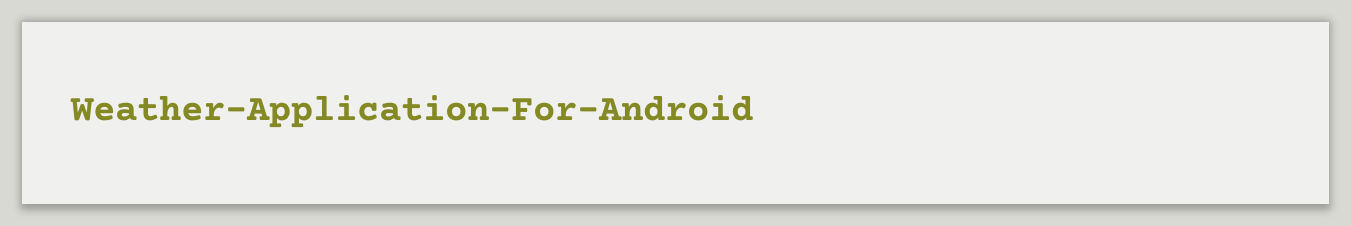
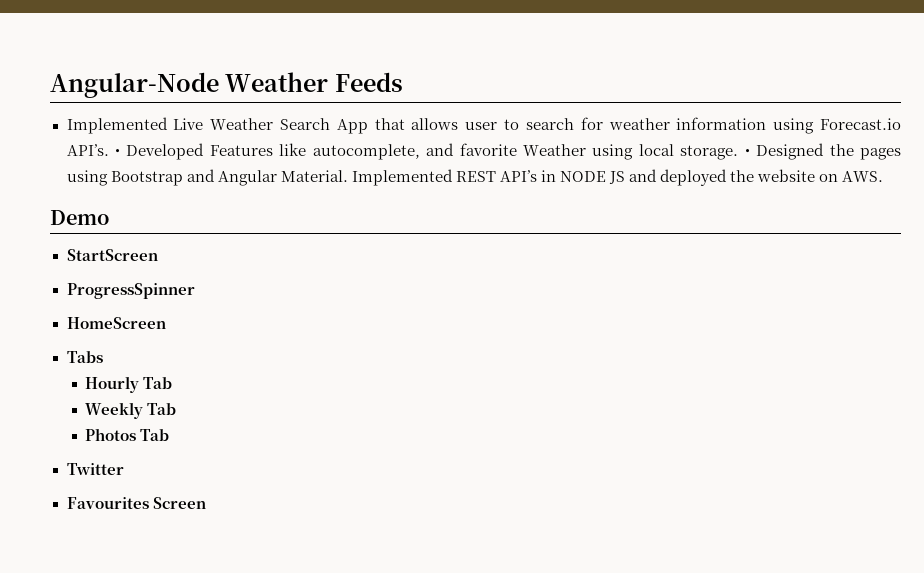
- Weather-Application-For-Android
+ Angular-Node Weather Feeds
+ Implemented Live Weather Search App that allows user to search for weather information using Forecast.io API’s. • Developed Features like autocomplete, and favorite Weather using local storage. • Designed the pages using Bootstrap and Angular Material. Implemented REST API’s in NODE JS and deployed the website on AWS.
+ Demo
+ StartScreen
+ ProgressSpinner
+ HomeScreen
+ Tabs
+ Hourly Tab
+ Weekly Tab
+ Photos Tab
+ Twitter
+ Favourites Screen

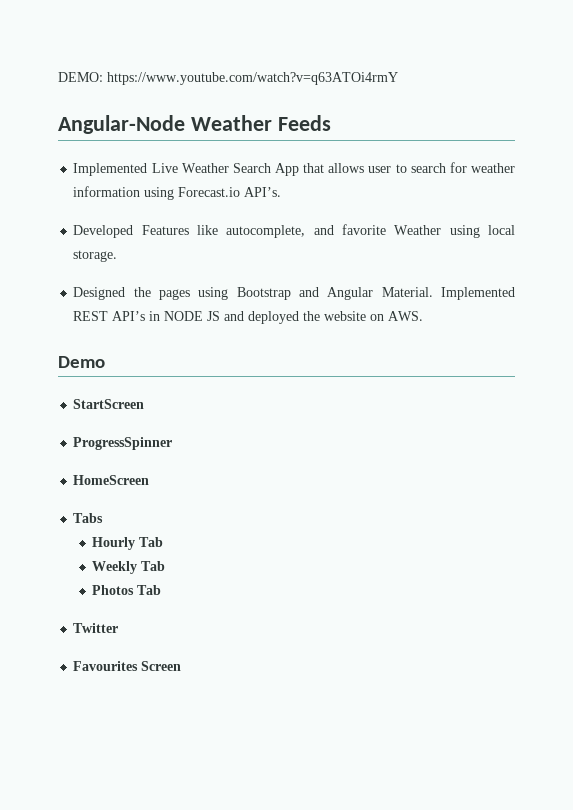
+ DEMO: https://www.youtube.com/watch?v=q63ATOi4rmY
- Implemented Live Weather Search App that allows user to search for weather information using Forecast.io API’s. • Developed Features like autocomplete, and favorite Weather using local storage. • Designed the pages using Bootstrap and Angular Material.
+ Implemented Live Weather Search App that allows user to search for weather information using Forecast.io API’s.
+ Developed Features like autocomplete, and favorite Weather using local storage.
+ Designed the pages using Bootstrap and Angular Material.

